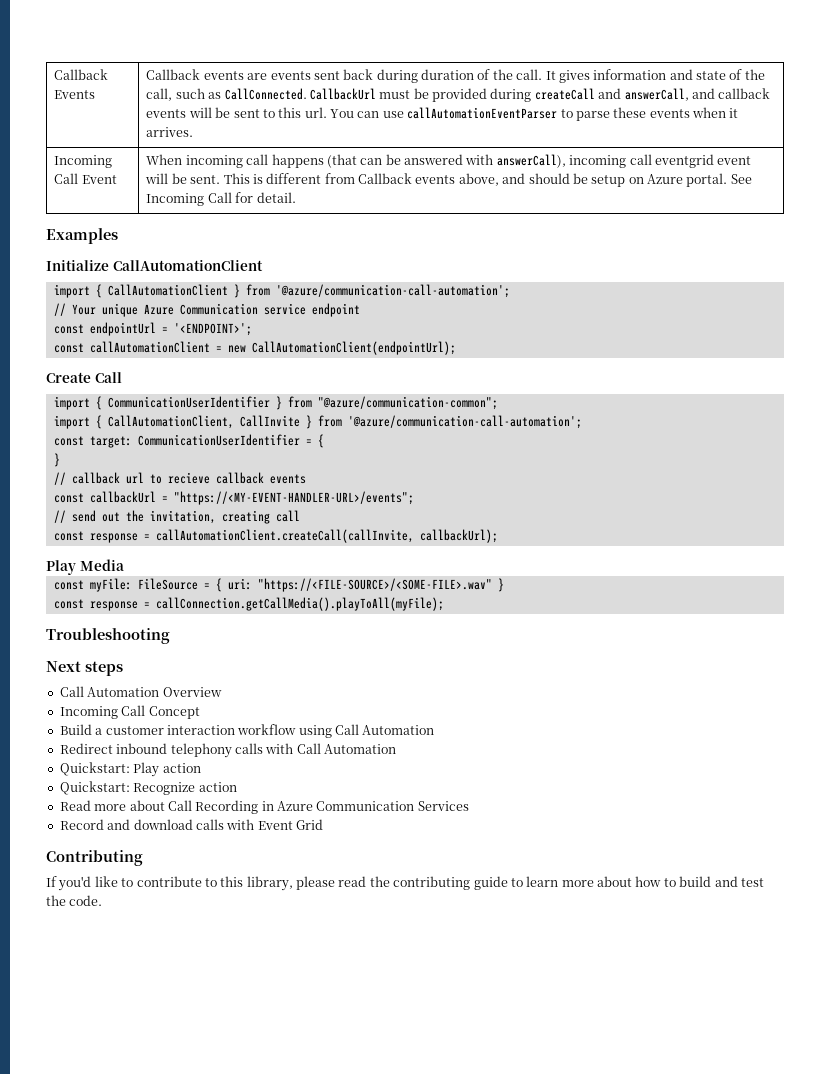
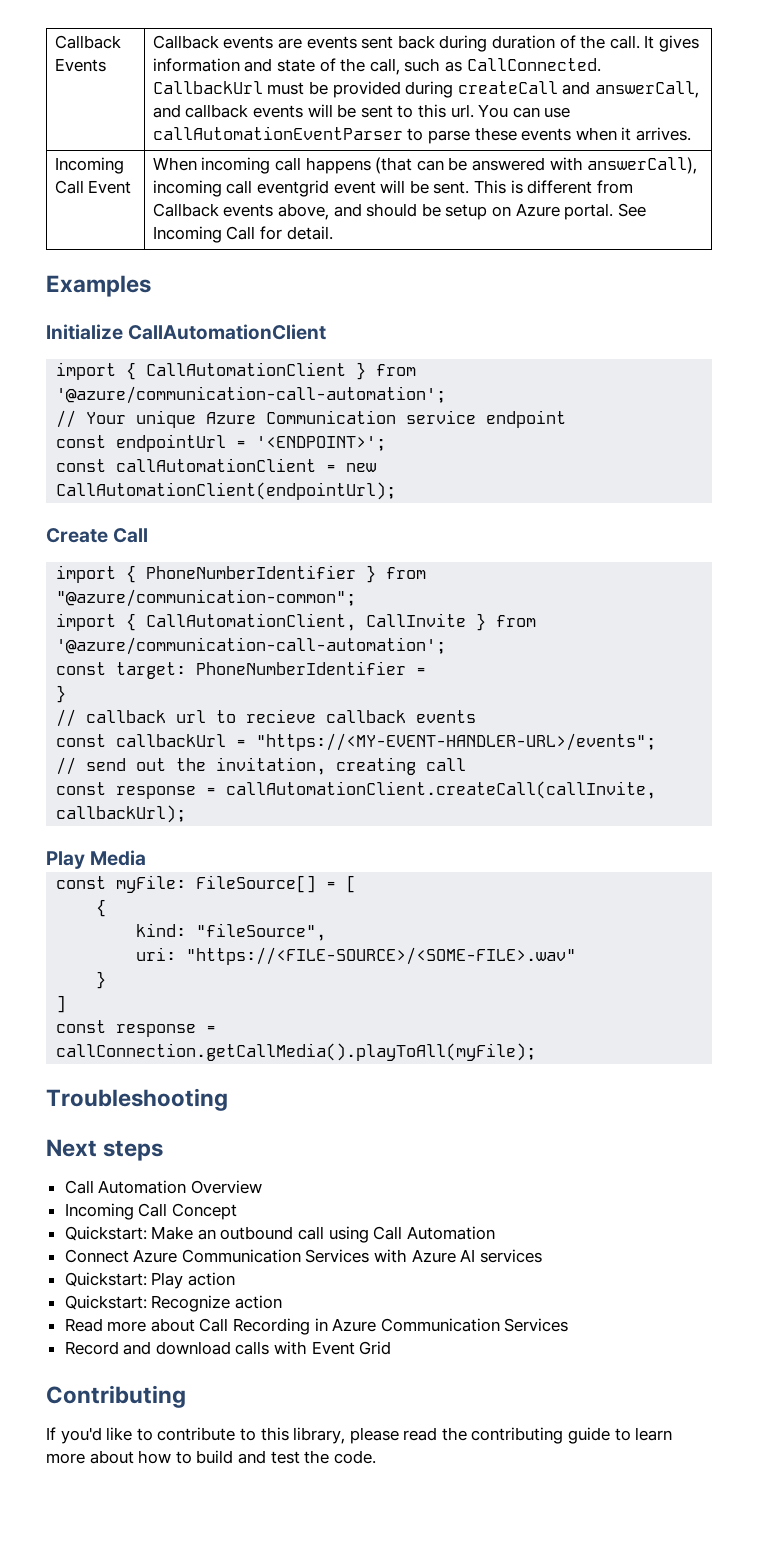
- import { CommunicationUserIdentifier } from "@azure/communication-common";
+ import { PhoneNumberIdentifier } from "@azure/communication-common";
- const target: CommunicationUserIdentifier = {
+ const target: PhoneNumberIdentifier =
- const myFile: FileSource = { uri: "https://<FILE-SOURCE>/<SOME-FILE>.wav" }
+ const myFile: FileSource[] = [
+ {
+ kind: "fileSource",
+ uri: "https://<FILE-SOURCE>/<SOME-FILE>.wav"
+ }
+ ]
- Build a customer interaction workflow using Call Automation
- Redirect inbound telephony calls with Call Automation
+ Quickstart: Make an outbound call using Call Automation
+ Connect Azure Communication Services with Azure AI services

